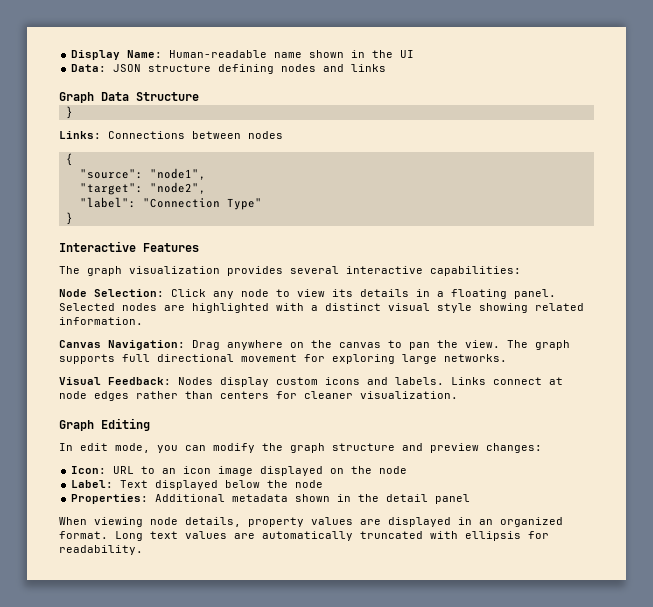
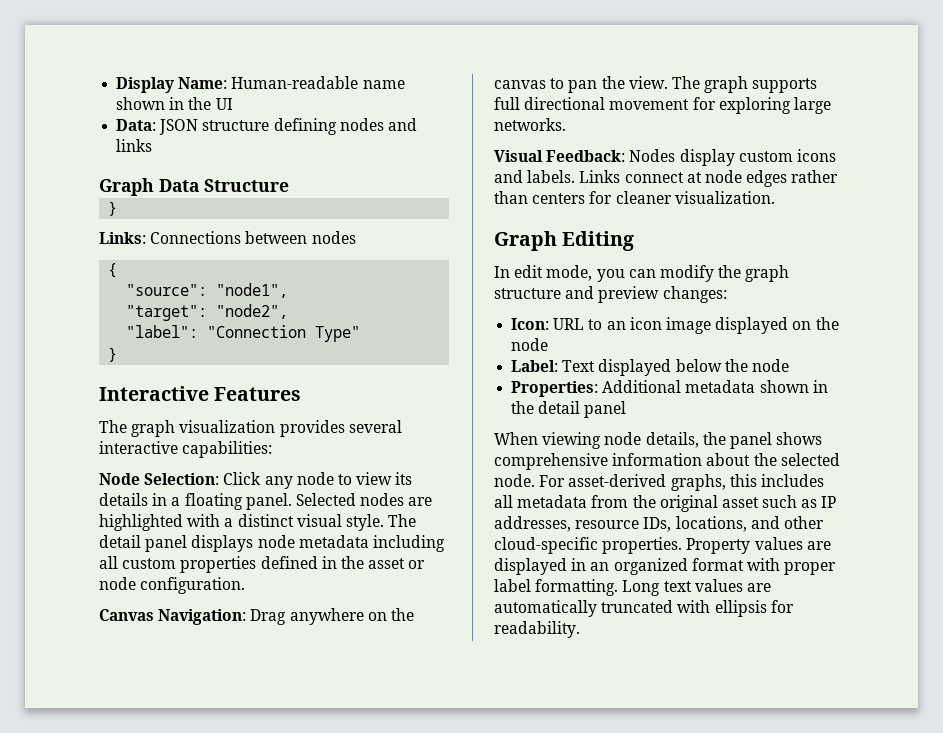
- Selected nodes are highlighted with a distinct visual style showing related information.
+ Selected nodes are highlighted with a distinct visual style. The detail panel displays node metadata including all custom properties defined in the asset or node configuration.
- When viewing node details, property values are displayed in an organized format.
+ When viewing node details, the panel shows comprehensive information about the selected node. For asset-derived graphs, this includes all metadata from the original asset such as IP addresses, resource IDs, locations, and other cloud-specific properties. Property values are displayed in an organized format with proper label formatting.

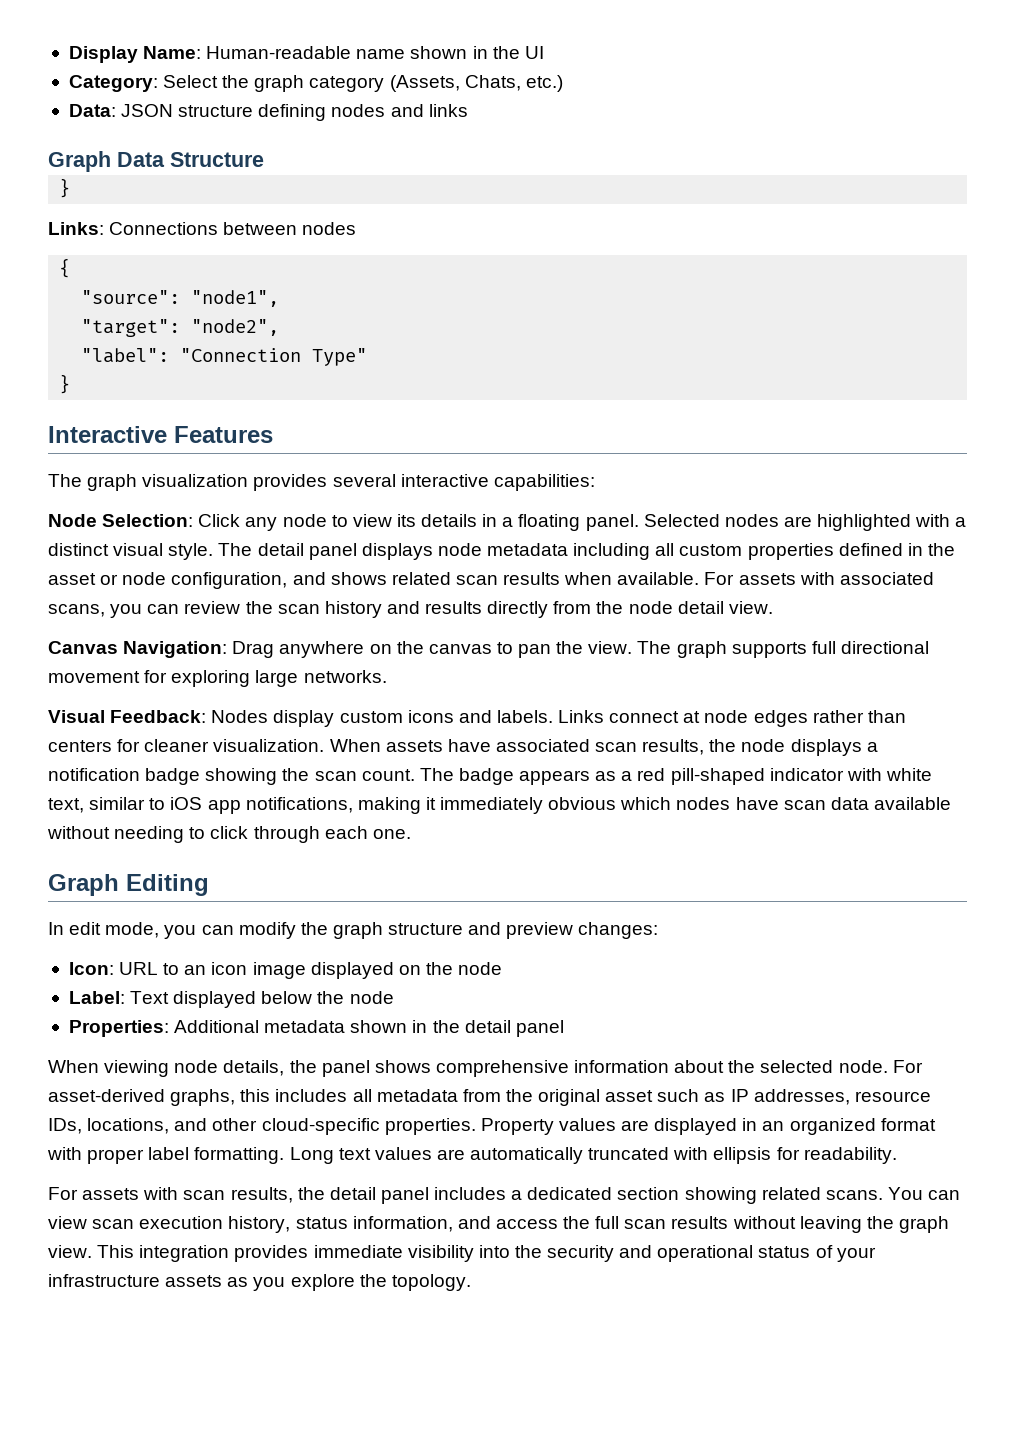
+ Category: Select the graph category (Assets, Chats, etc.)
- The detail panel displays node metadata including all custom properties defined in the asset or node configuration.
+ The detail panel displays node metadata including all custom properties defined in the asset or node configuration, and shows related scan results when available. For assets with associated scans, you can review the scan history and results directly from the node detail view.
+ When assets have associated scan results, the node displays a notification badge showing the scan count. The badge appears as a red pill-shaped indicator with white text, similar to iOS app notifications, making it immediately obvious which nodes have scan data available without needing to click through each one.
+ For assets with scan results, the detail panel includes a dedicated section showing related scans. You can view scan execution history, status information, and access the full scan results without leaving the graph view. This integration provides immediate visibility into the security and operational status of your infrastructure assets as you explore the topology.

